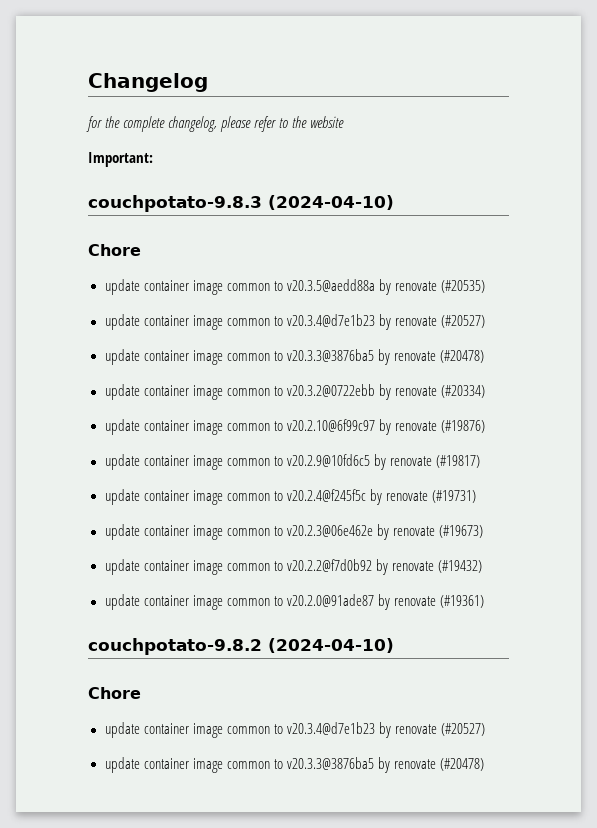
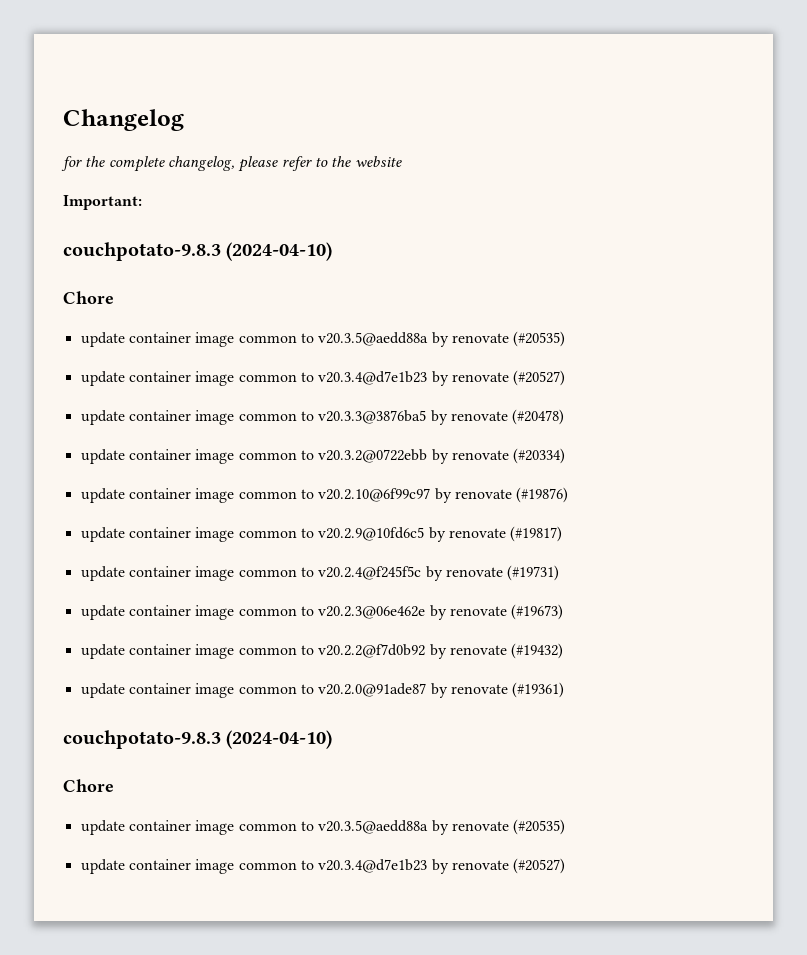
  update container image common to v20.2.0@91ade87 by renovate (#19361)
- couchpotato-9.8.2 (2024-04-10)
+ couchpotato-9.8.3 (2024-04-10)
  Chore
+ update container image common to v20.3.5@aedd88a by renovate (#20535)
  update container image common to v20.3.4@d7e1b23 by renovate (#20527)
- update container image common to v20.3.3@3876ba5 by renovate (#20478)

